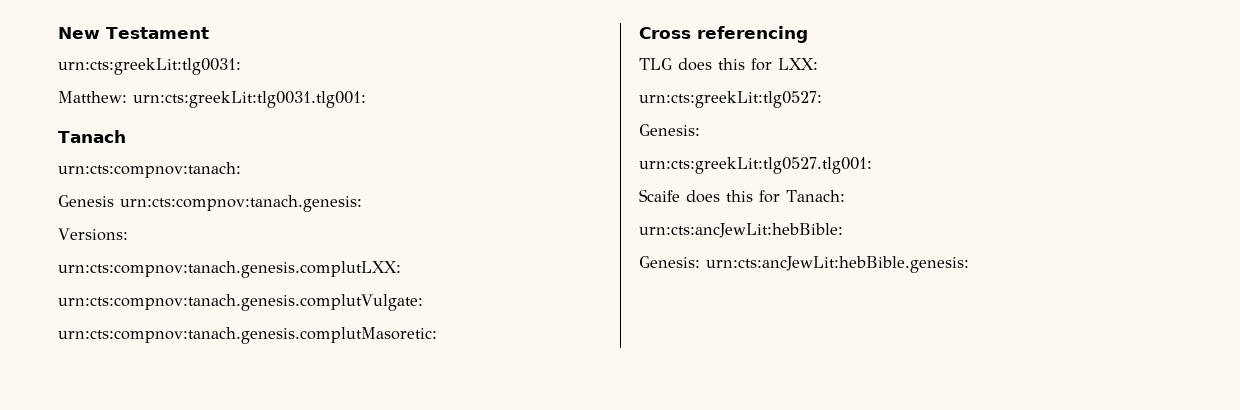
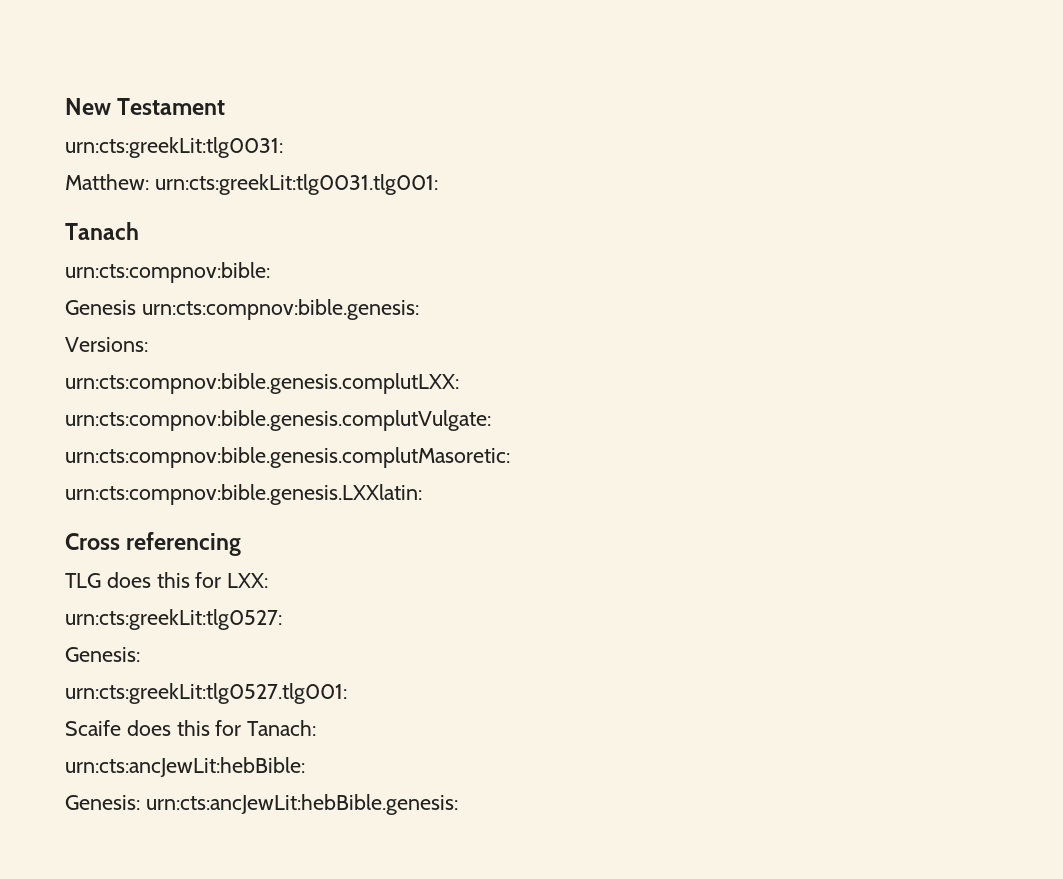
- urn:cts:compnov:tanach:
+ urn:cts:compnov:bible:
- Genesis urn:cts:compnov:tanach.genesis:
+ Genesis urn:cts:compnov:bible.genesis:
- urn:cts:compnov:tanach.genesis.complutLXX:
- urn:cts:compnov:tanach.genesis.complutVulgate:
- urn:cts:compnov:tanach.genesis.complutMasoretic:
+ urn:cts:compnov:bible.genesis.complutLXX:
+ urn:cts:compnov:bible.genesis.complutVulgate:
+ urn:cts:compnov:bible.genesis.complutMasoretic:
+ urn:cts:compnov:bible.genesis.LXXlatin:

